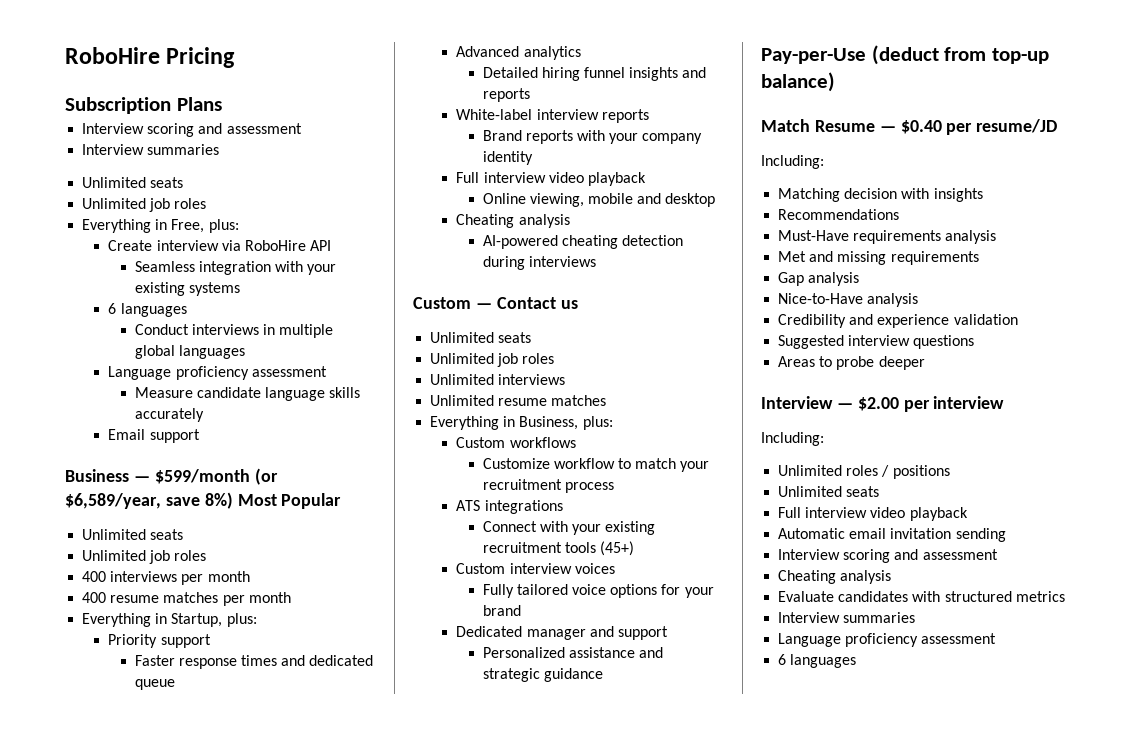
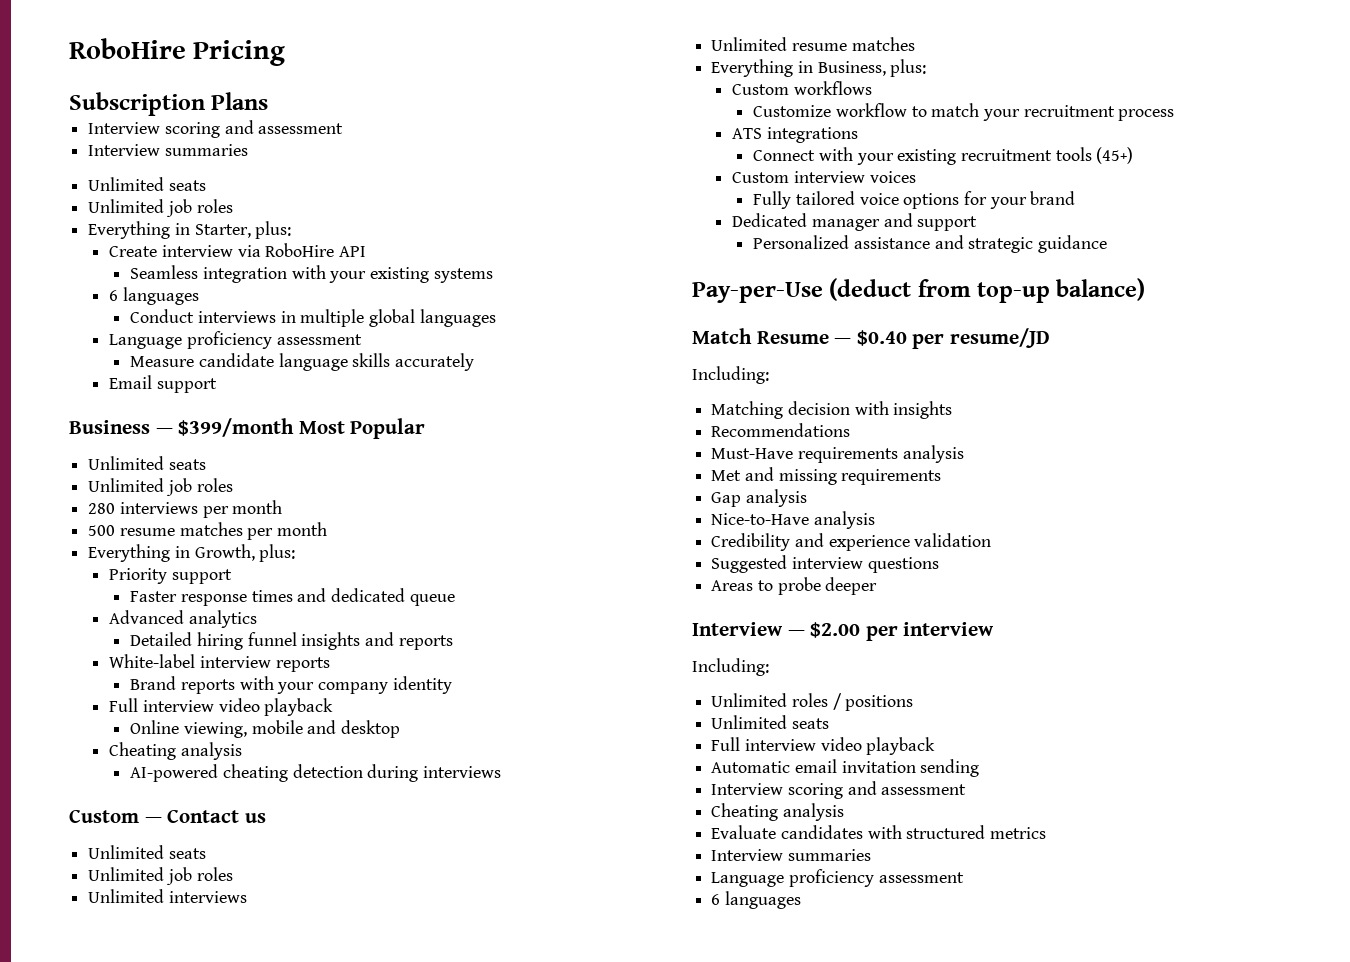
- Everything in Free, plus:
+ Everything in Starter, plus:
- Business — $599/month (or $6,589/year, save 8%) Most Popular
+ Business — $399/month Most Popular
- 400 interviews per month
+ 280 interviews per month
- 400 resume matches per month
+ 500 resume matches per month
- Everything in Startup, plus:
+ Everything in Growth, plus:

